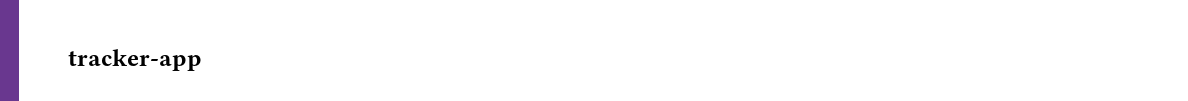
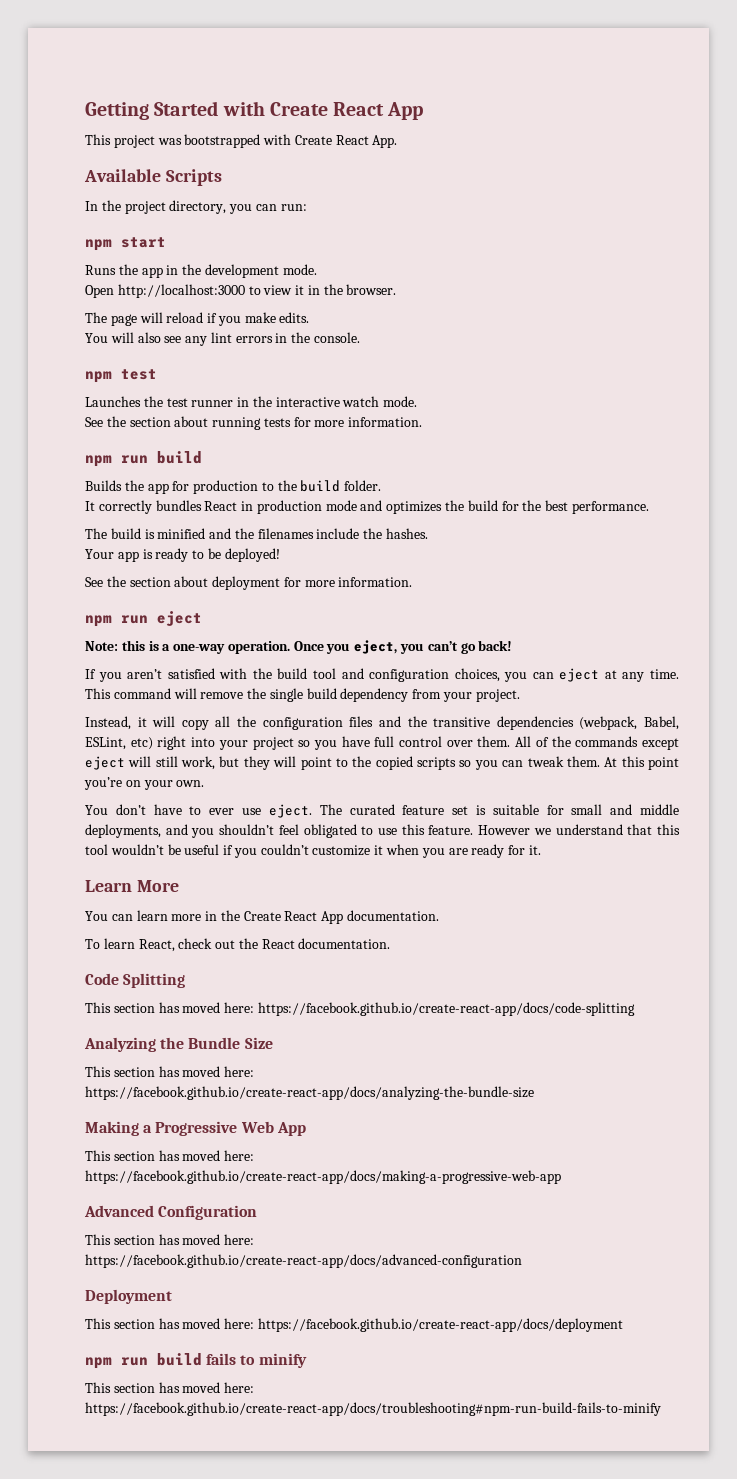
- tracker-app
+ Getting Started with Create React App
+ This project was bootstrapped with Create React App.
+ Available Scripts
+ In the project directory, you can run:
+ npm start
+ Runs the app in the development mode.
+ Open http://localhost:3000 to view it in the browser.
+ The page will reload if you make edits.
+ You will also see any lint errors in the console.
+ npm test
+ Launches the test runner in the interactive watch mode.
+ See the section about running tests for more information.
+ npm run build
+ Builds the app for production to the build folder.
+ It correctly bundles React in production mode and optimizes the build for the best performance.
+ The build is minified and the filenames include the hashes.
+ Your app is ready to be deployed!
+ See the section about deployment for more information.
+ npm run eject
+ Note: this is a one-way operation. Once you eject, you can’t go back!
+ If you aren’t satisfied with the build tool and configuration choices, you can eject at any time. This command will remove the single build dependency from your project.
+ Instead, it will copy all the configuration files and the transitive dependencies (webpack, Babel, ESLint, etc) right into your project so you have full control over them. All of the commands except eject will still work, but they will point to the copied scripts so you can tweak them. At this point you’re on your own.
+ You don’t have to ever use eject. The curated feature set is suitable for small and middle deployments, and you shouldn’t feel obligated to use this feature. However we understand that this tool wouldn’t be useful if you couldn’t customize it when you are ready for it.
+ Learn More
+ You can learn more in the Create React App documentation.
+ To learn React, check out the React documentation.
+ Code Splitting
+ This section has moved here: https://facebook.github.io/create-react-app/docs/code-splitting
+ Analyzing the Bundle Size
+ This section has moved here: https://facebook.github.io/create-react-app/docs/analyzing-the-bundle-size
+ Making a Progressive Web App
+ This section has moved here: https://facebook.github.io/create-react-app/docs/making-a-progressive-web-app
+ Advanced Configuration
+ This section has moved here: https://facebook.github.io/create-react-app/docs/advanced-configuration
+ Deployment
+ This section has moved here: https://facebook.github.io/create-react-app/docs/deployment
+ npm run build fails to minify
+ This section has moved here: https://facebook.github.io/create-react-app/docs/troubleshooting#npm-run-build-fails-to-minify

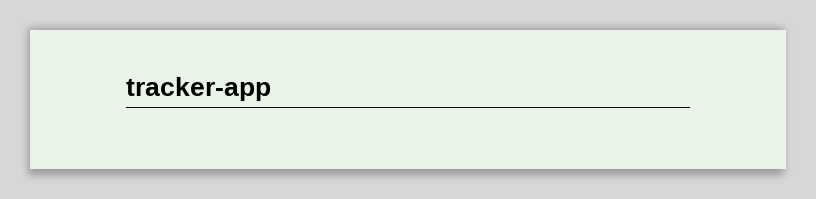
- Getting Started with Create React App
- This project was bootstrapped with Create React App.
- Available Scripts
- In the project directory, you can run:
- npm start
- Runs the app in the development mode.
- Open http://localhost:3000 to view it in the browser.
- The page will reload if you make edits.
- You will also see any lint errors in the console.
- npm test
- Launches the test runner in the interactive watch mode.
- See the section about running tests for more information.
- npm run build
- Builds the app for production to the build folder.
- It correctly bundles React in production mode and optimizes the build for the best performance.
- The build is minified and the filenames include the hashes.
- Your app is ready to be deployed!
- See the section about deployment for more information.
- npm run eject
- Note: this is a one-way operation. Once you eject, you can’t go back!
- If you aren’t satisfied with the build tool and configuration choices, you can eject at any time. This command will remove the single build dependency from your project.
- Instead, it will copy all the configuration files and the transitive dependencies (webpack, Babel, ESLint, etc) right into your project so you have full control over them. All of the commands except eject will still work, but they will point to the copied scripts so you can tweak them. At this point you’re on your own.
- You don’t have to ever use eject. The curated feature set is suitable for small and middle deployments, and you shouldn’t feel obligated to use this feature. However we understand that this tool wouldn’t be useful if you couldn’t customize it when you are ready for it.
- Learn More
- You can learn more in the Create React App documentation.
- To learn React, check out the React documentation.
- Code Splitting
- This section has moved here: https://facebook.github.io/create-react-app/docs/code-splitting
- Analyzing the Bundle Size
- This section has moved here: https://facebook.github.io/create-react-app/docs/analyzing-the-bundle-size
- Making a Progressive Web App
- This section has moved here: https://facebook.github.io/create-react-app/docs/making-a-progressive-web-app
- Advanced Configuration
- This section has moved here: https://facebook.github.io/create-react-app/docs/advanced-configuration
- Deployment
- This section has moved here: https://facebook.github.io/create-react-app/docs/deployment
- npm run build fails to minify
- This section has moved here: https://facebook.github.io/create-react-app/docs/troubleshooting#npm-run-build-fails-to-minify
+ tracker-app

